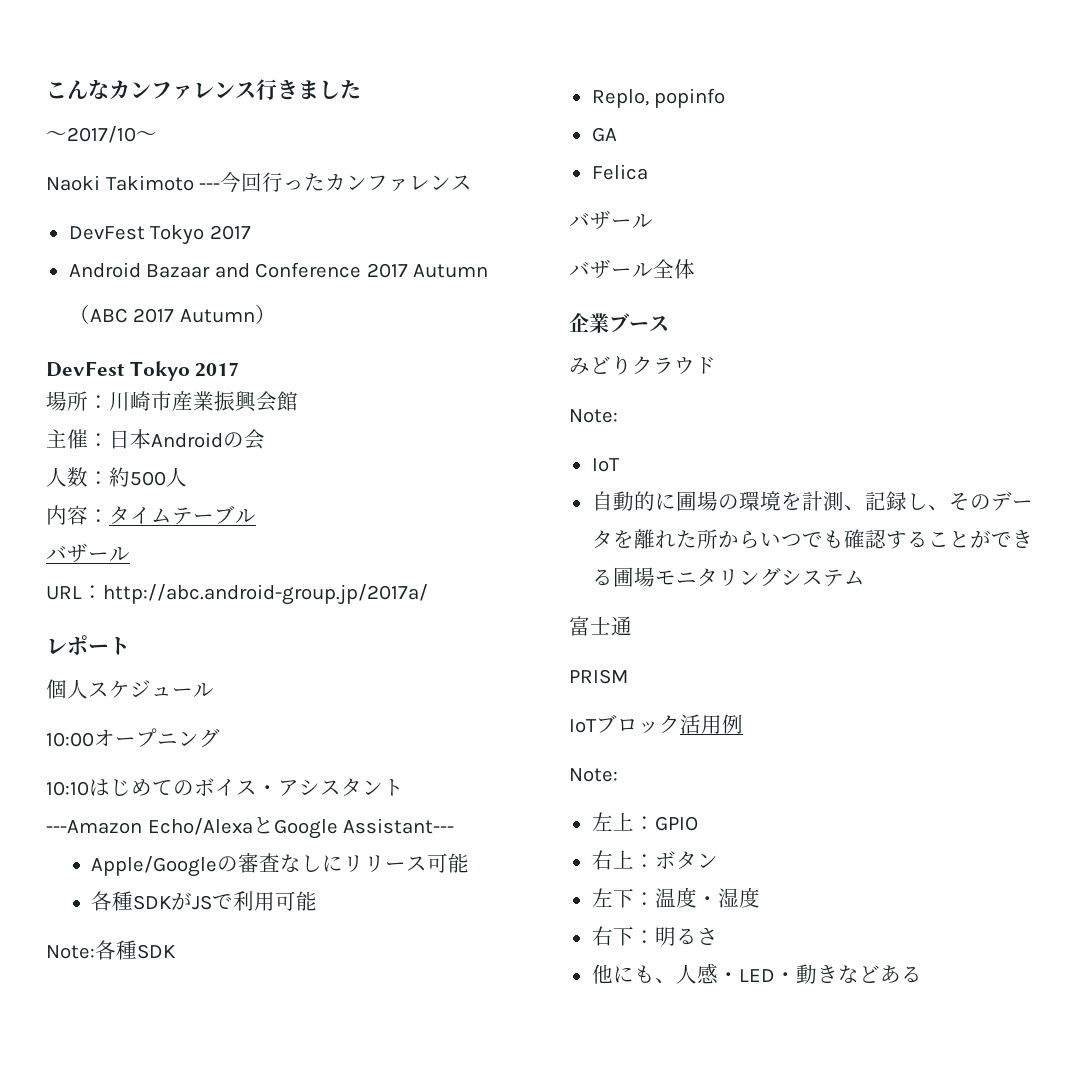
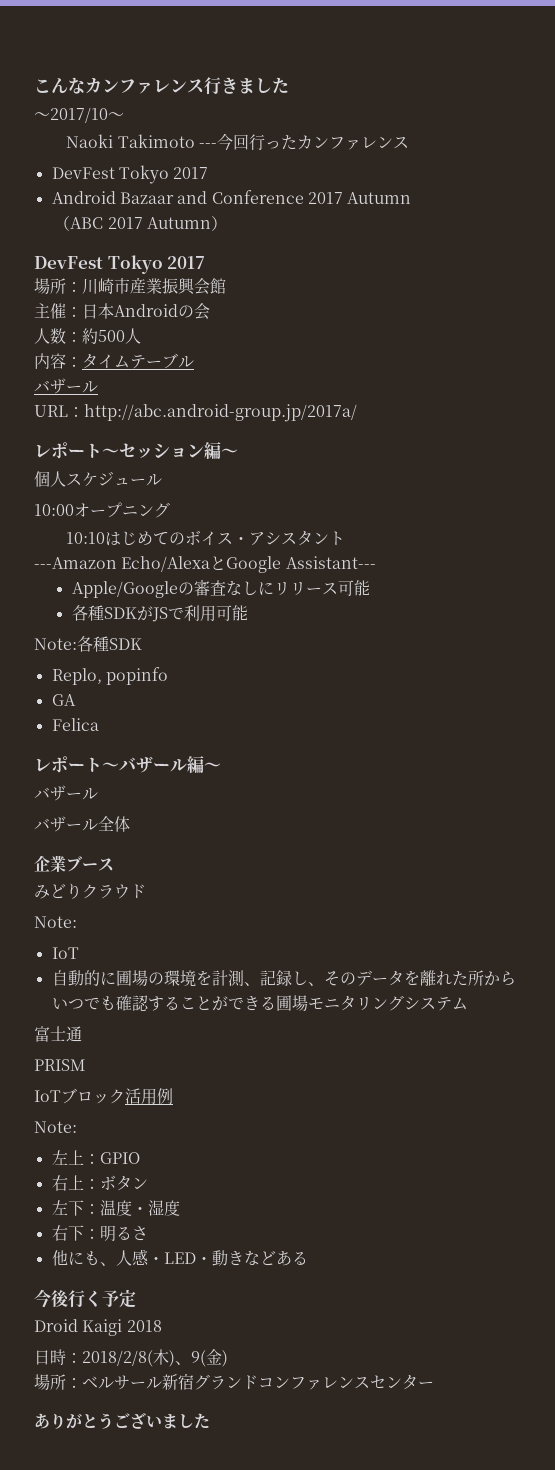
- レポート
+ レポート〜セッション編〜
+ レポート〜バザール編〜
+ 今後行く予定
+ Droid Kaigi 2018
+ 日時：2018/2/8(木)、9(金)
+ 場所：ベルサール新宿グランドコンファレンスセンター
+ ありがとうございました

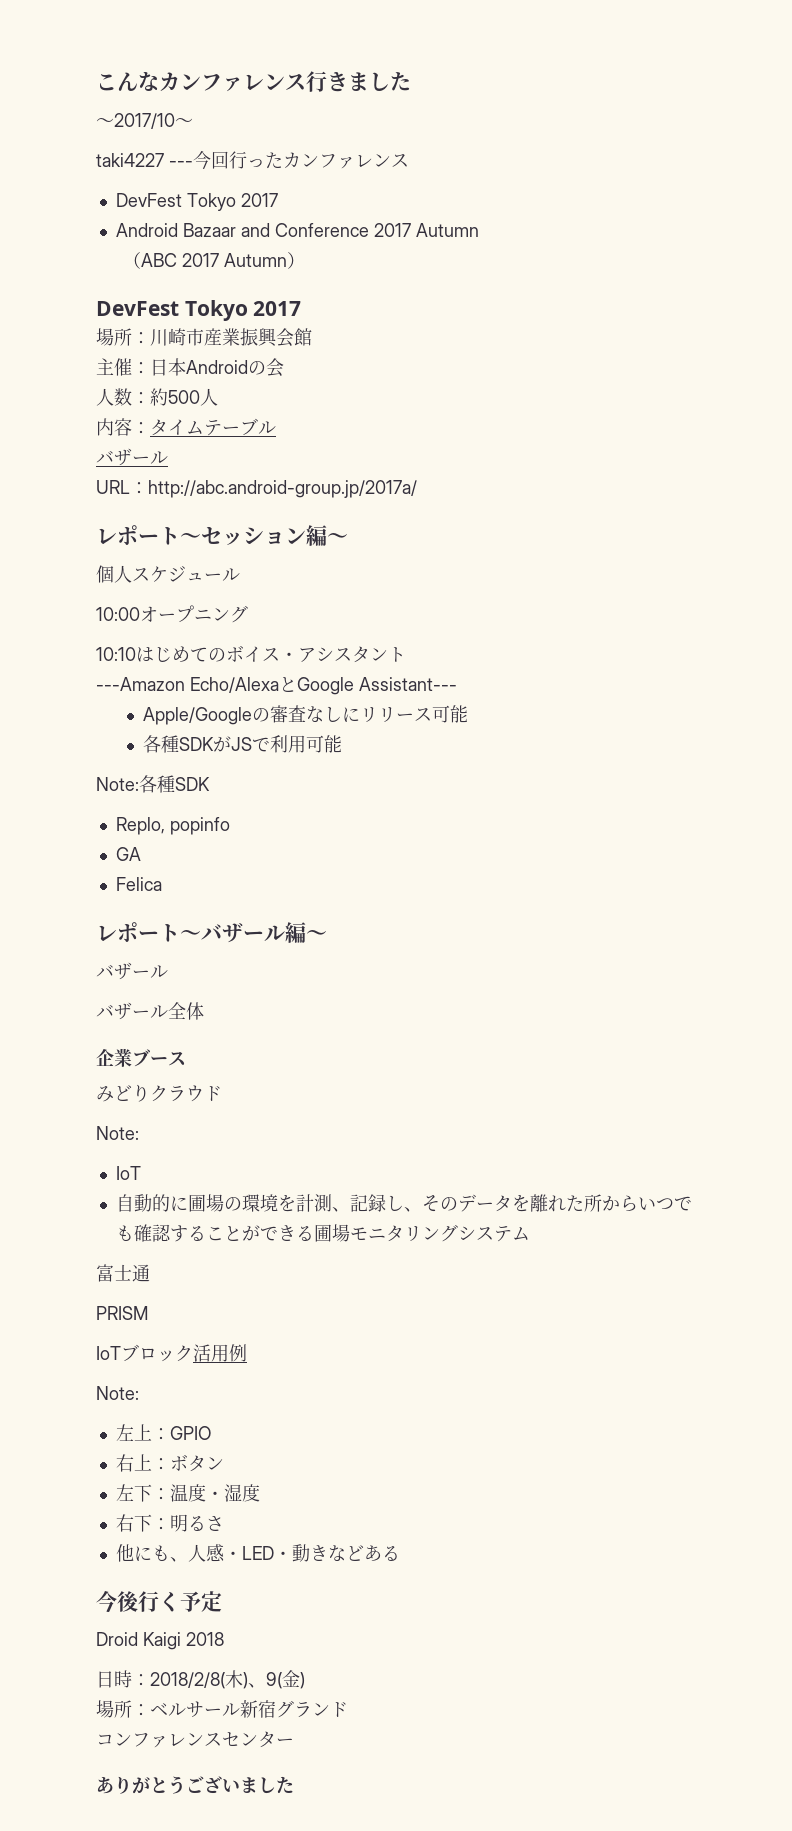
- Naoki Takimoto ---今回行ったカンファレンス
+ taki4227 ---今回行ったカンファレンス
- 場所：ベルサール新宿グランドコンファレンスセンター
+ 場所：ベルサール新宿グランド
+ コンファレンスセンター

